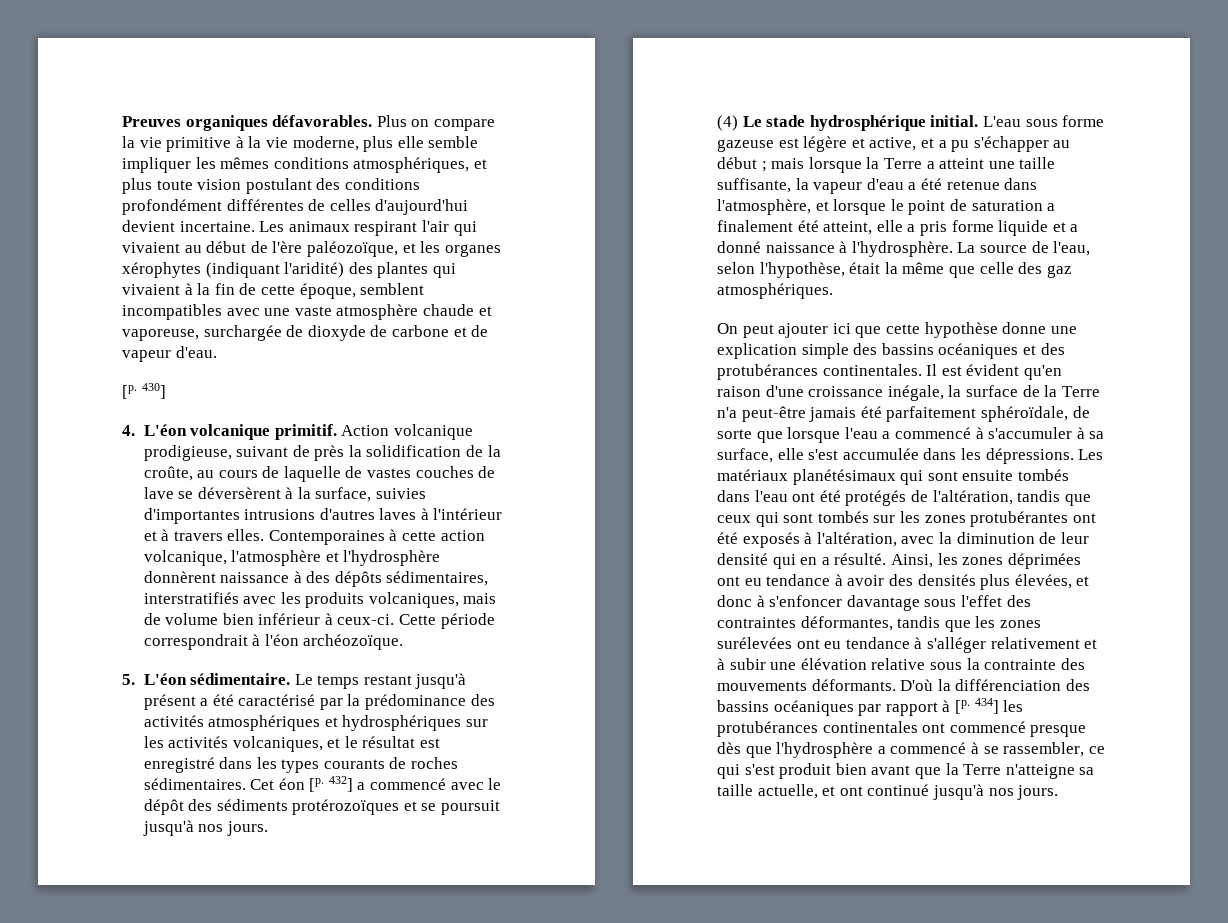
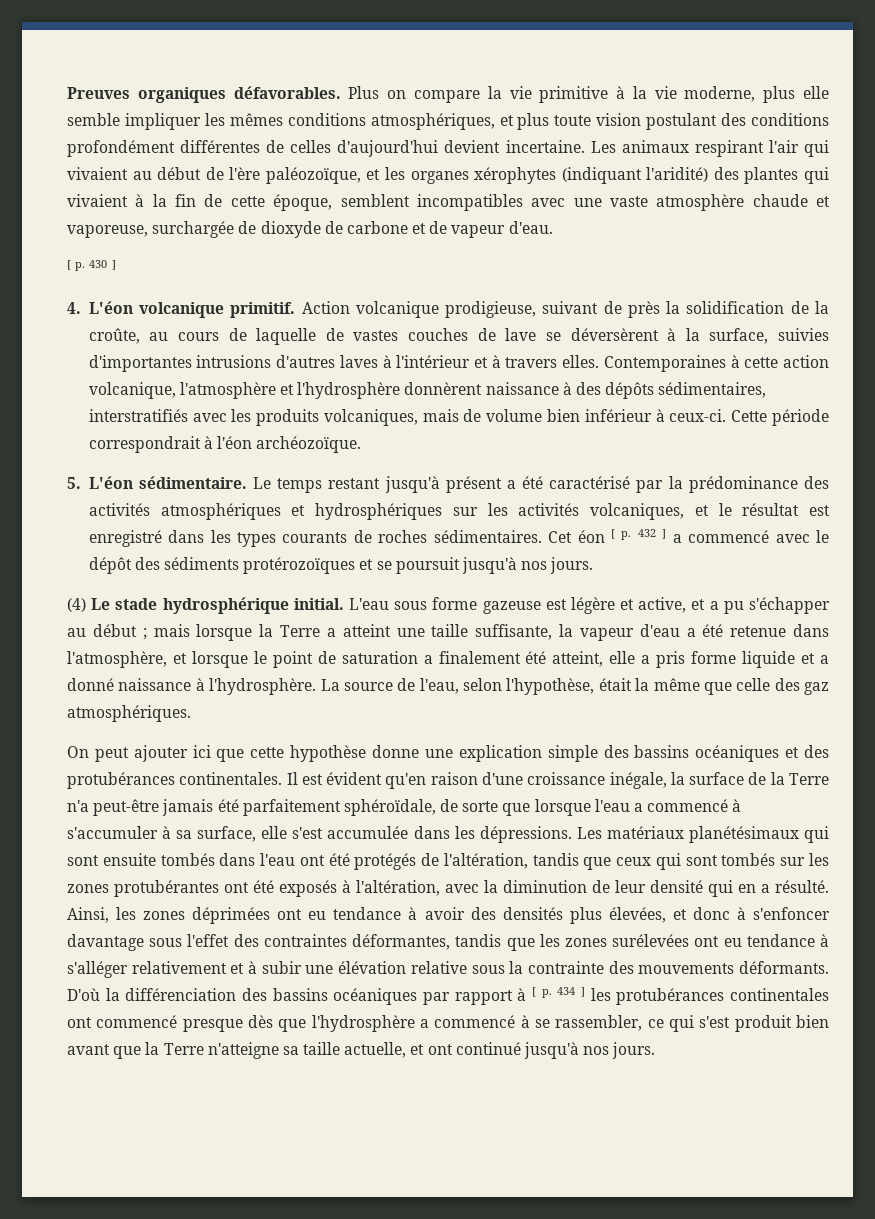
- [p. 430]
+ [ p. 430 ]
- Cet éon [p. 432] a commencé avec le dépôt des sédiments protérozoïques et se poursuit jusqu'à nos jours.
+ Cet éon [ p. 432 ] a commencé avec le dépôt des sédiments protérozoïques et se poursuit jusqu'à nos jours.
- D'où la différenciation des bassins océaniques par rapport à [p. 434] les protubérances continentales ont commencé presque dès que l'hydrosphère a commencé à se rassembler, ce qui s'est produit bien avant que la Terre n'atteigne sa taille actuelle, et ont continué jusqu'à nos jours.
+ D'où la différenciation des bassins océaniques par rapport à [ p. 434 ] les protubérances continentales ont commencé presque dès que l'hydrosphère a commencé à se rassembler, ce qui s'est produit bien avant que la Terre n'atteigne sa taille actuelle, et ont continué jusqu'à nos jours.

